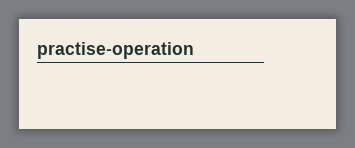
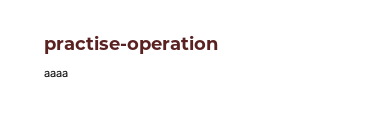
+ aaaa

